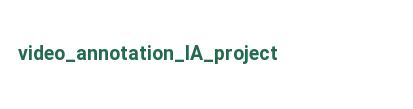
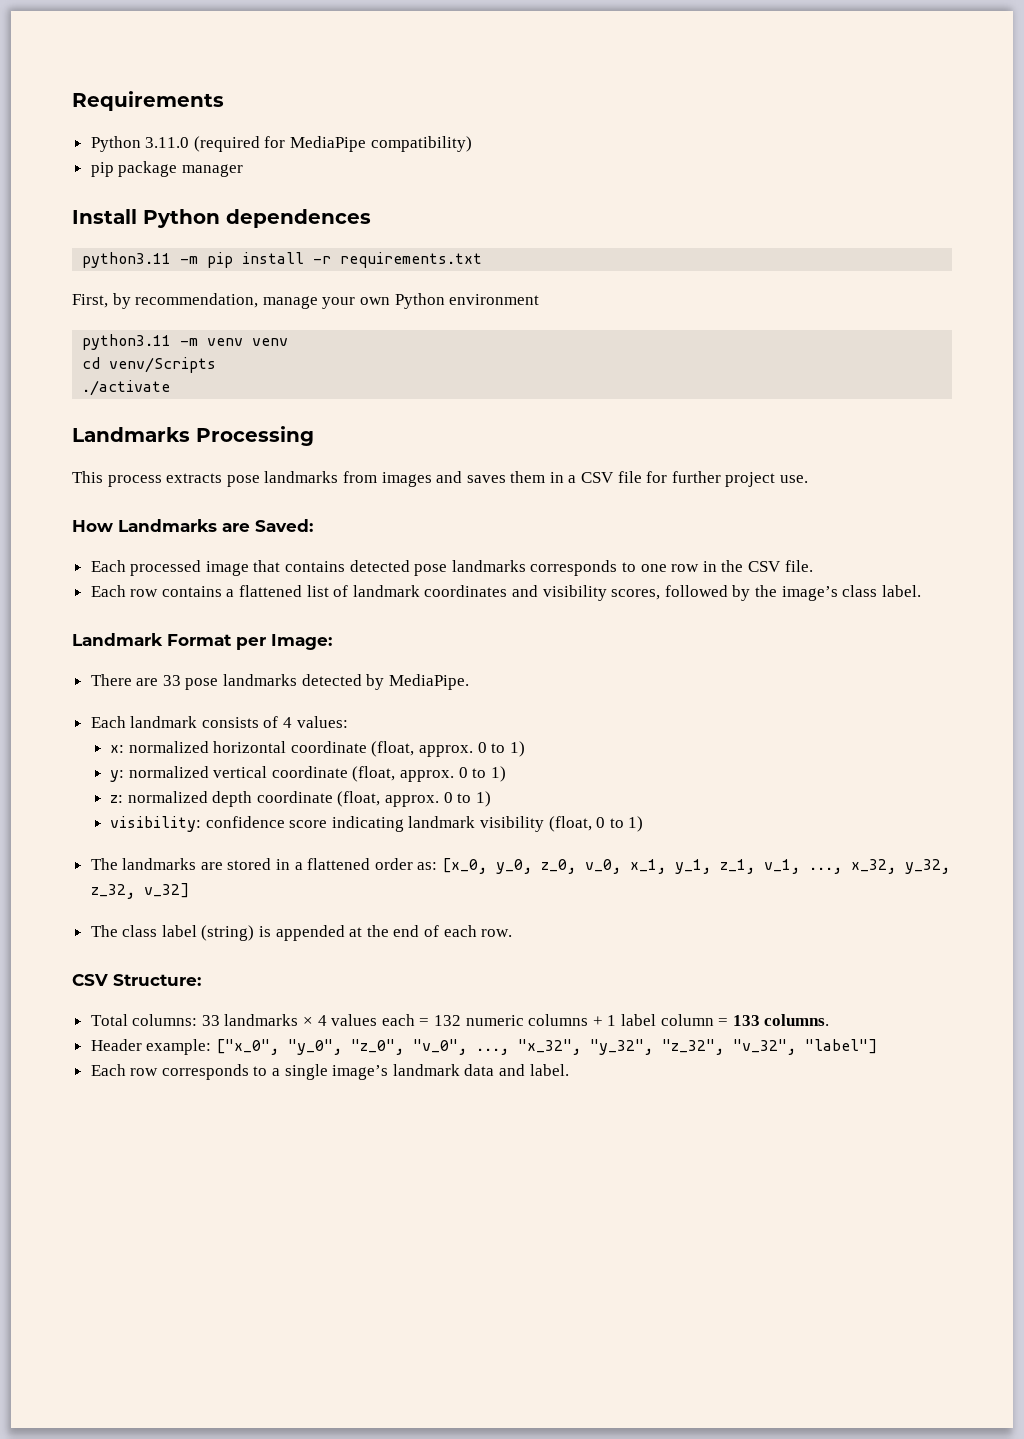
- video_annotation_IA_project
+ Requirements
+ Python 3.11.0 (required for MediaPipe compatibility)
+ pip package manager
+ Install Python dependences
+ python3.11 -m pip install -r requirements.txt
+ First, by recommendation, manage your own Python environment
+ python3.11 -m venv venv
+ cd venv/Scripts
+ ./activate
+ Landmarks Processing
+ This process extracts pose landmarks from images and saves them in a CSV file for further project use.
+ How Landmarks are Saved:
+ Each processed image that contains detected pose landmarks corresponds to one row in the CSV file.
+ Each row contains a flattened list of landmark coordinates and visibility scores, followed by the image’s class label.
+ Landmark Format per Image:
+ There are 33 pose landmarks detected by MediaPipe.
+ Each landmark consists of 4 values:
+ x: normalized horizontal coordinate (float, approx. 0 to 1)
+ y: normalized vertical coordinate (float, approx. 0 to 1)
+ z: normalized depth coordinate (float, approx. 0 to 1)
+ visibility: confidence score indicating landmark visibility (float, 0 to 1)
+ The landmarks are stored in a flattened order as: [x_0, y_0, z_0, v_0, x_1, y_1, z_1, v_1, ..., x_32, y_32, z_32, v_32]
+ The class label (string) is appended at the end of each row.
+ CSV Structure:
+ Total columns: 33 landmarks × 4 values each = 132 numeric columns + 1 label column = 133 columns.
+ Header example: ["x_0", "y_0", "z_0", "v_0", ..., "x_32", "y_32", "z_32", "v_32", "label"]
+ Each row corresponds to a single image’s landmark data and label.

